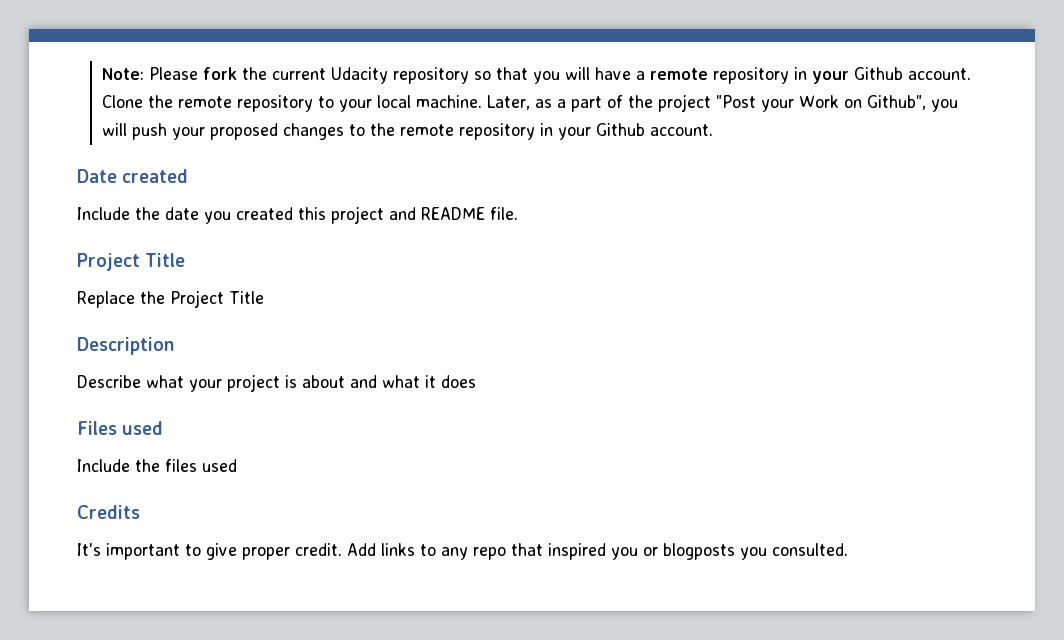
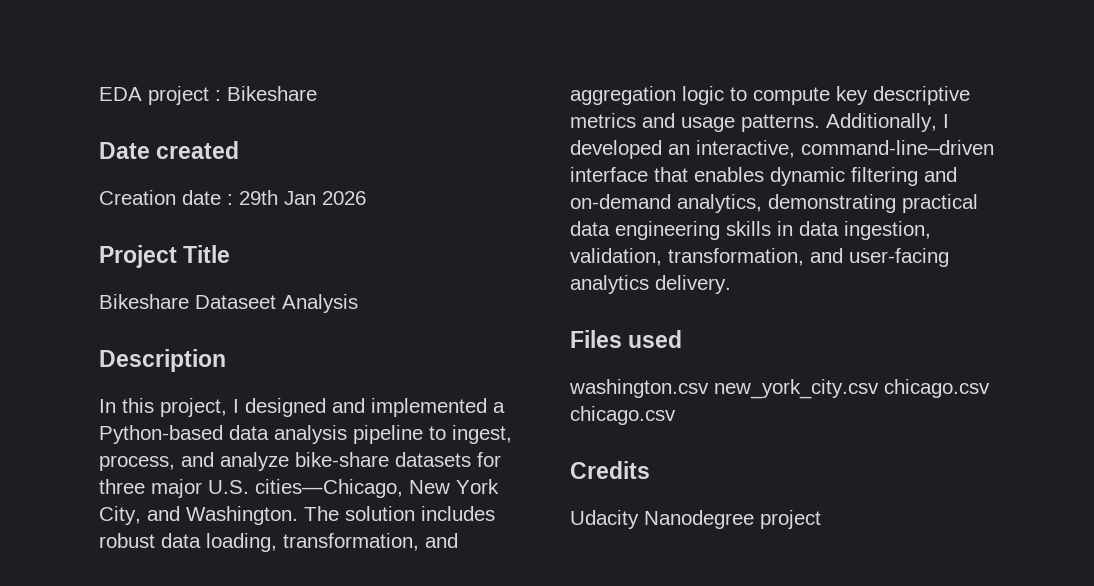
- Note: Please fork the current Udacity repository so that you will have a remote repository in your Github account. Clone the remote repository to your local machine. Later, as a part of the project "Post your Work on Github", you will push your proposed changes to the remote repository in your Github account.
+ EDA project : Bikeshare
  Date created
- Include the date you created this project and README file.
+ Creation date : 29th Jan 2026
  Project Title
- Replace the Project Title
+ Bikeshare Dataseet Analysis
  Description
- Describe what your project is about and what it does
+ In this project, I designed and implemented a Python-based data analysis pipeline to ingest, process, and analyze bike-share datasets for three major U.S. cities—Chicago, New York City, and Washington. The solution includes robust data loading, transformation, and aggregation logic to compute key descriptive metrics and usage patterns. Additionally, I developed an interactive, command-line–driven interface that enables dynamic filtering and on-demand analytics, demonstrating practical data engineering skills in data ingestion, validation, transformation, and user-facing analytics delivery.
  Files used
- Include the files used
+ washington.csv new_york_city.csv chicago.csv chicago.csv
  Credits
- It's important to give proper credit. Add links to any repo that inspired you or blogposts you consulted.
+ Udacity Nanodegree project

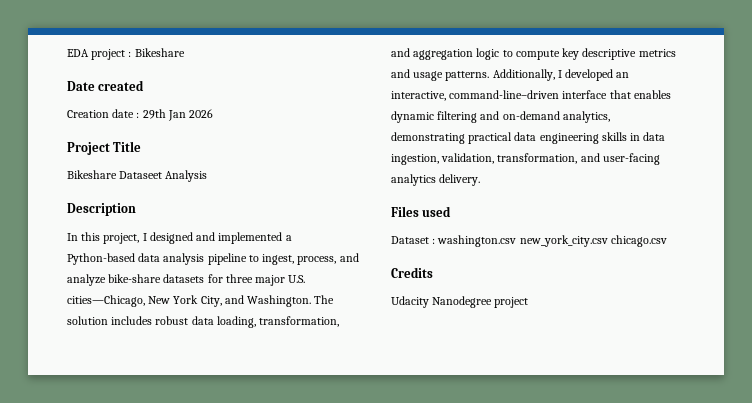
- washington.csv new_york_city.csv chicago.csv chicago.csv
+ Dataset : washington.csv new_york_city.csv chicago.csv

